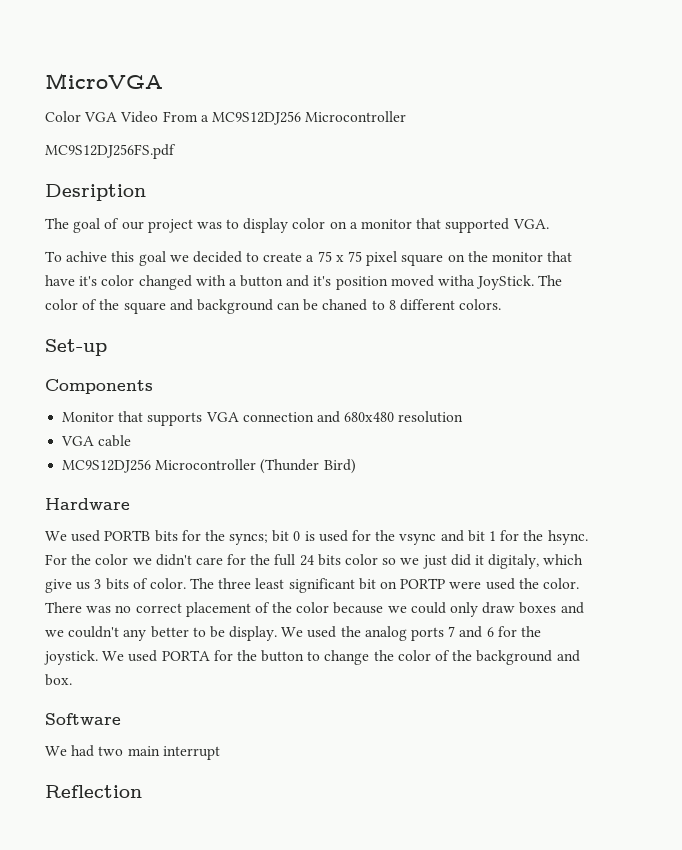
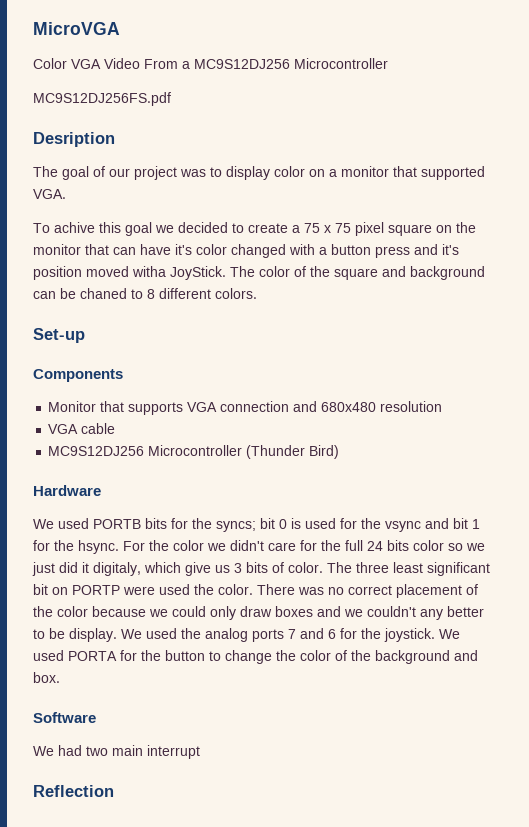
- To achive this goal we decided to create a 75 x 75 pixel square on the monitor that have it's color changed with a button and it's position moved witha JoyStick.
+ To achive this goal we decided to create a 75 x 75 pixel square on the monitor that can have it's color changed with a button press and it's position moved witha JoyStick.

